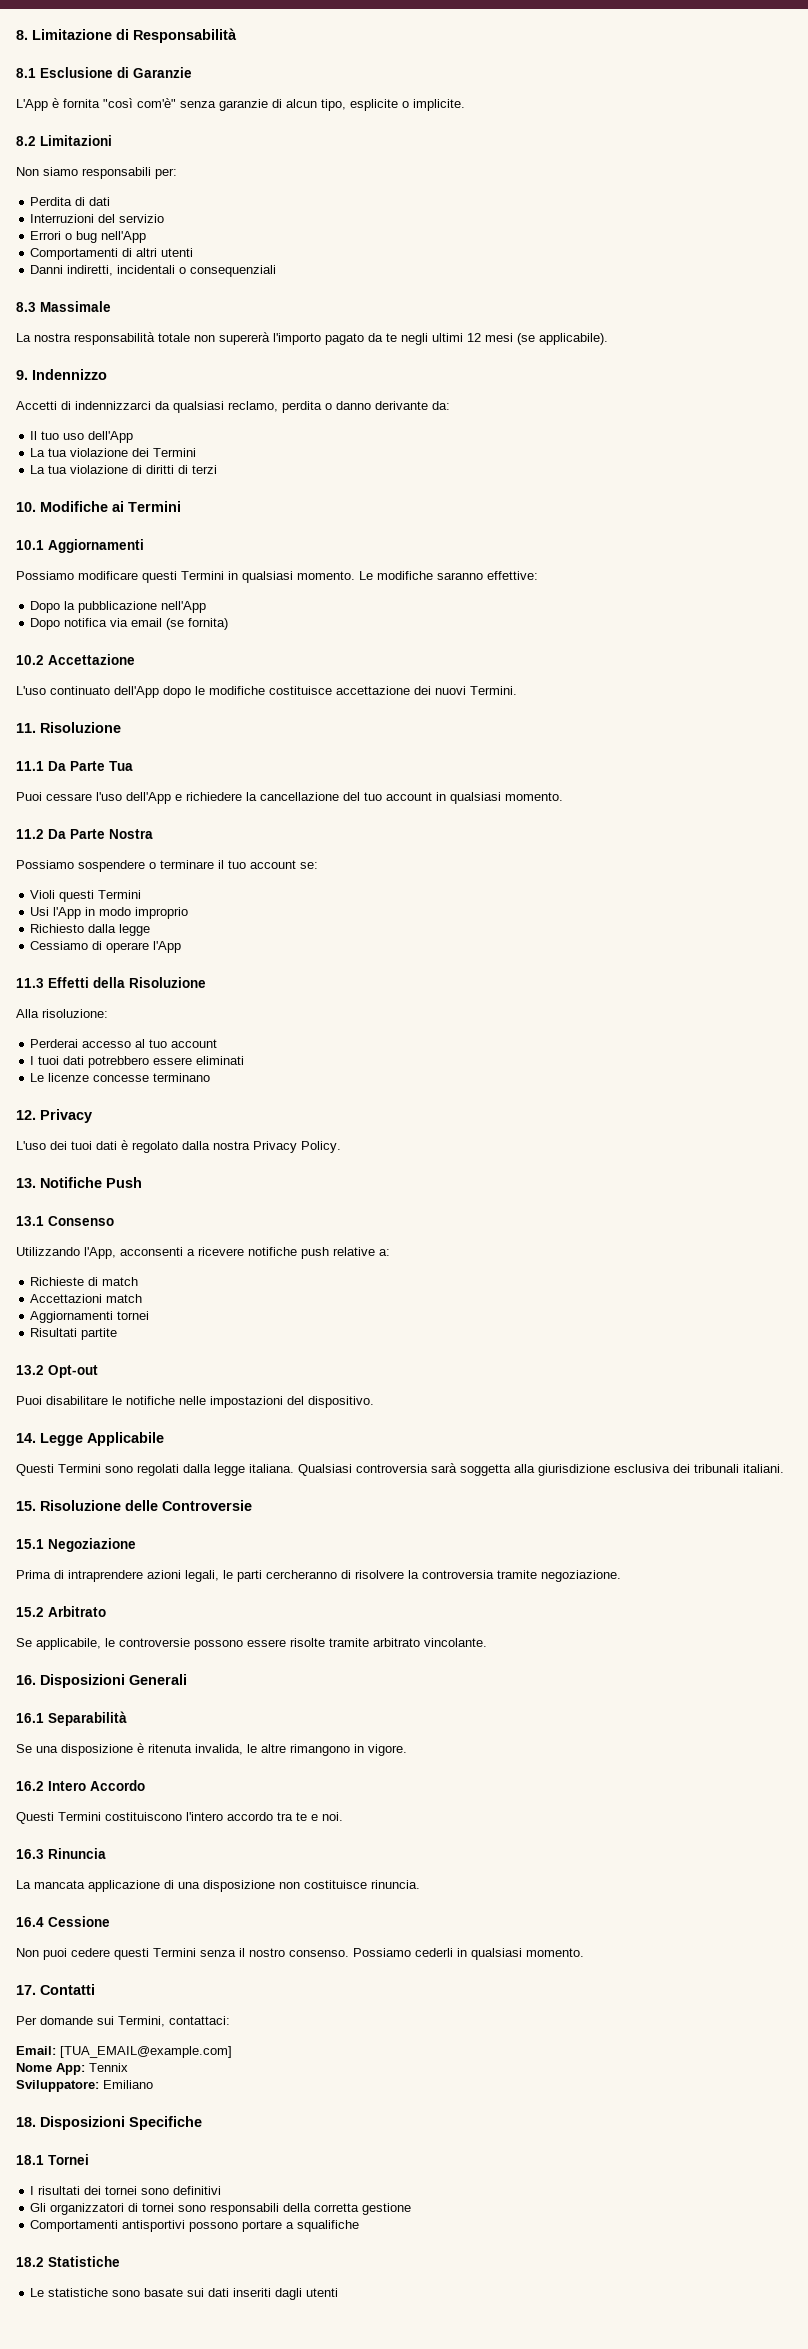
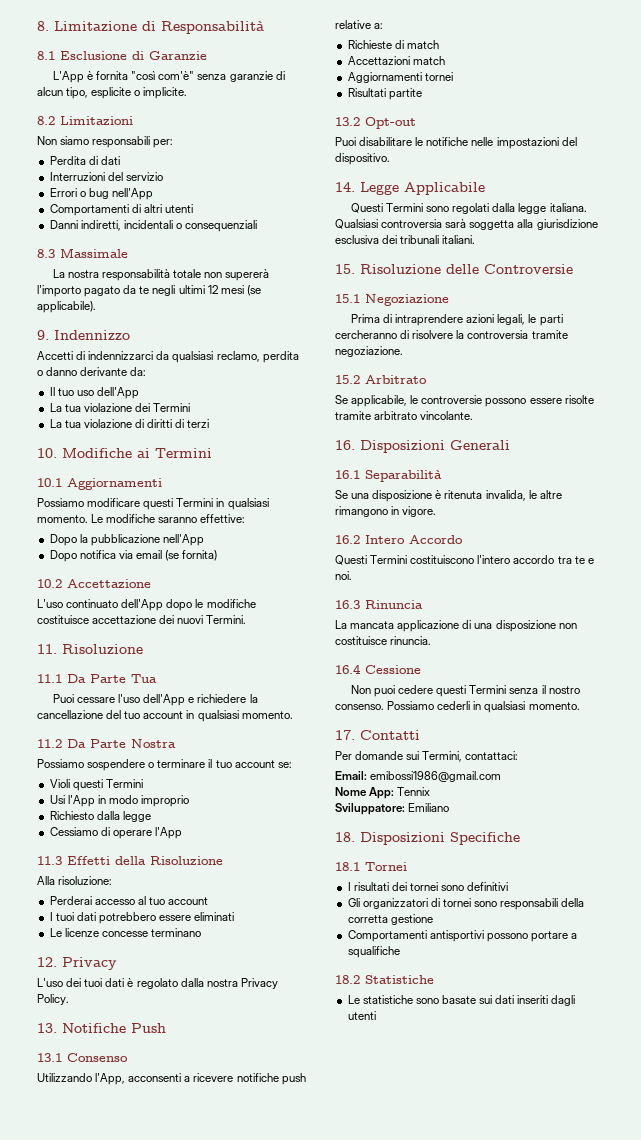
- Email: [TUA_EMAIL@example.com]
+ Email: emibossi1986@gmail.com

